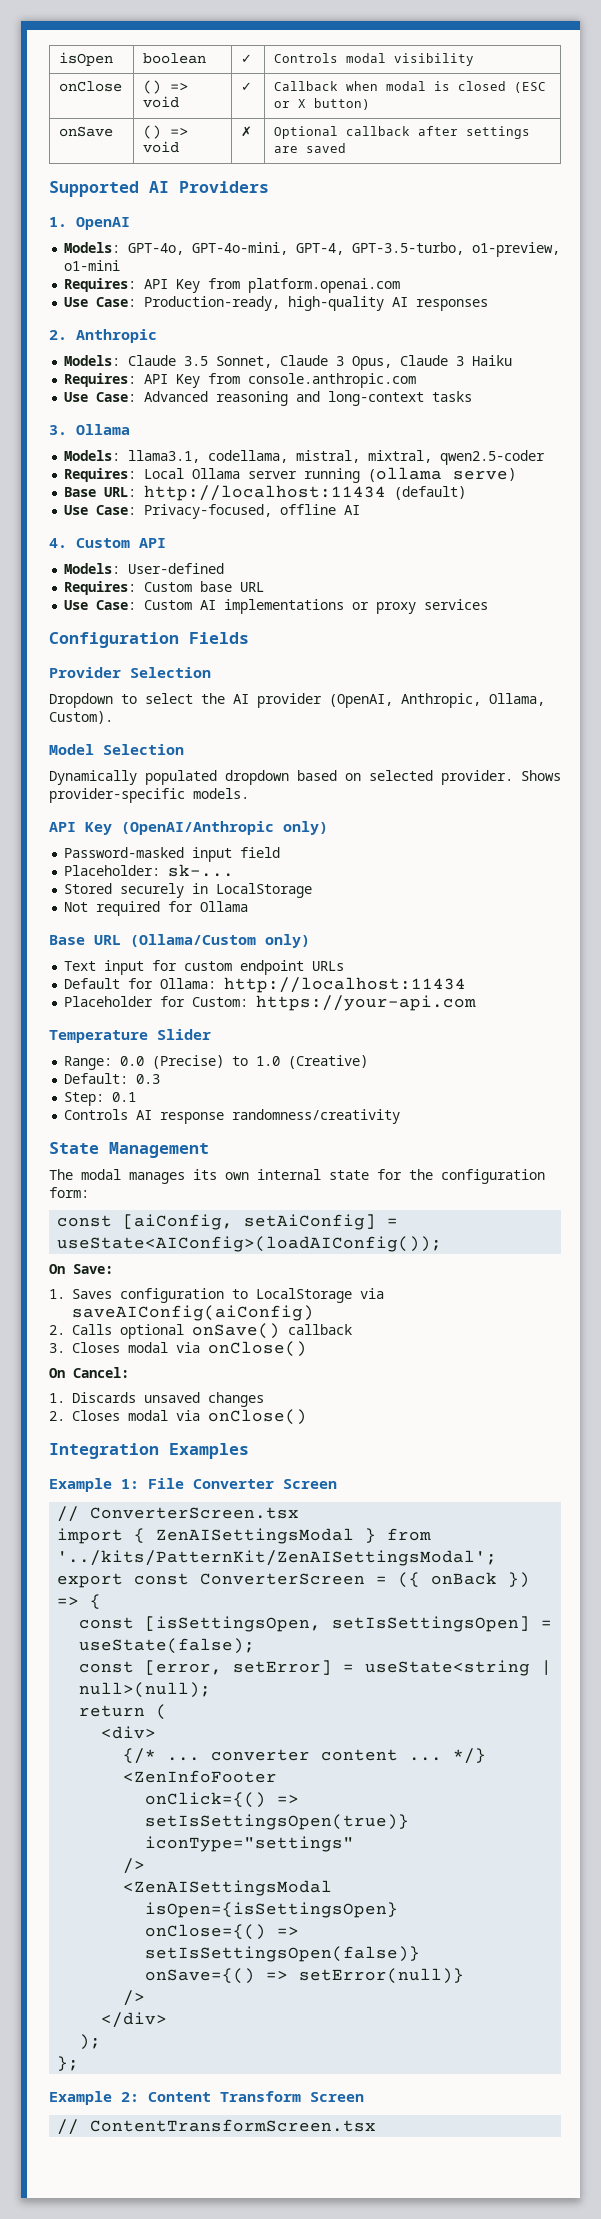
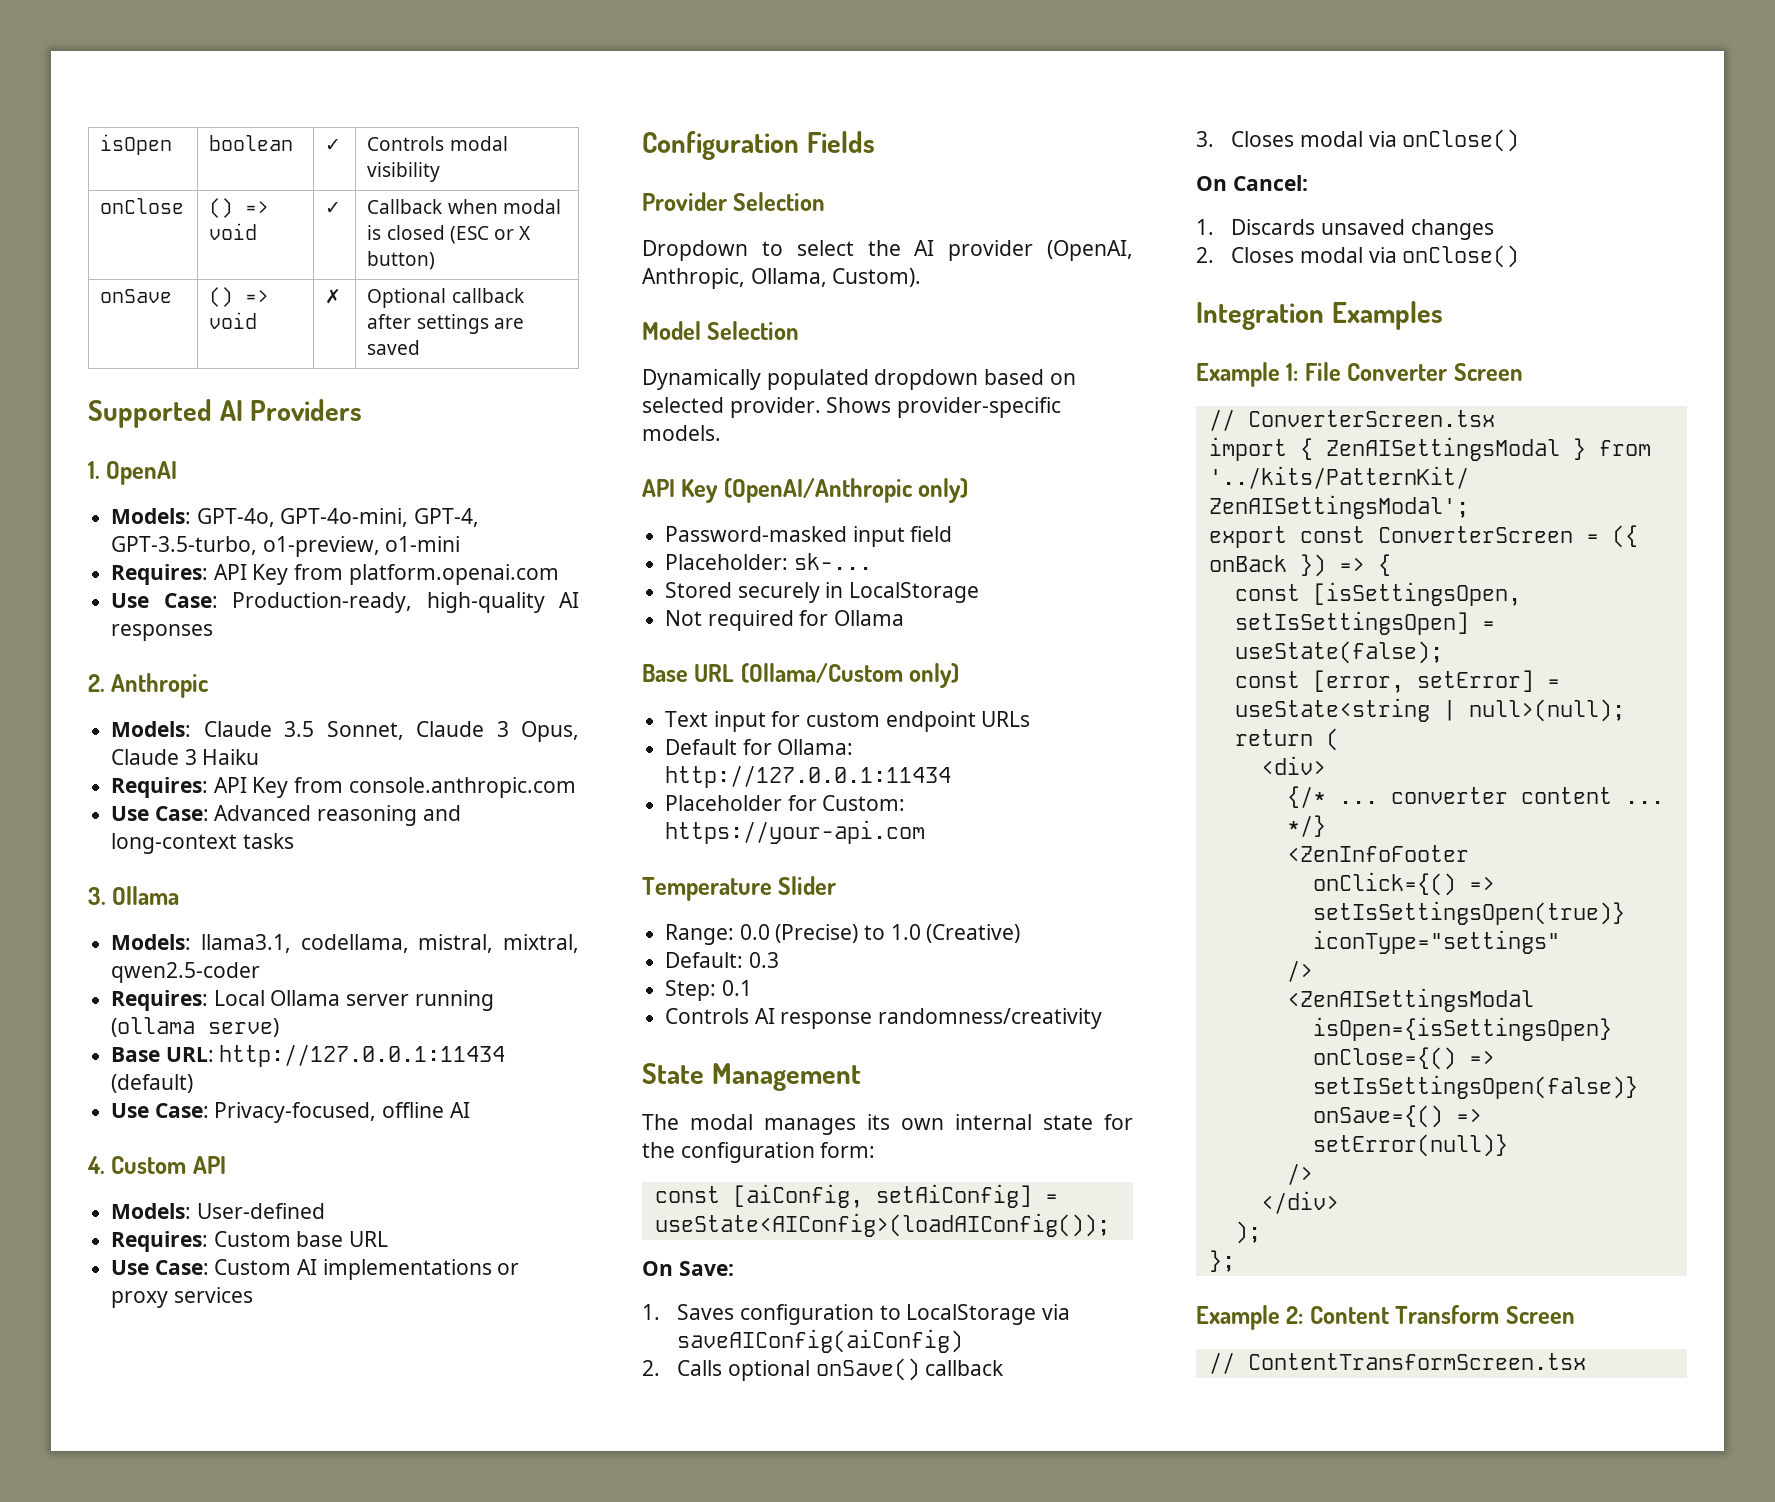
- Base URL: http://localhost:11434 (default)
+ Base URL: http://127.0.0.1:11434 (default)
- Default for Ollama: http://localhost:11434
+ Default for Ollama: http://127.0.0.1:11434

